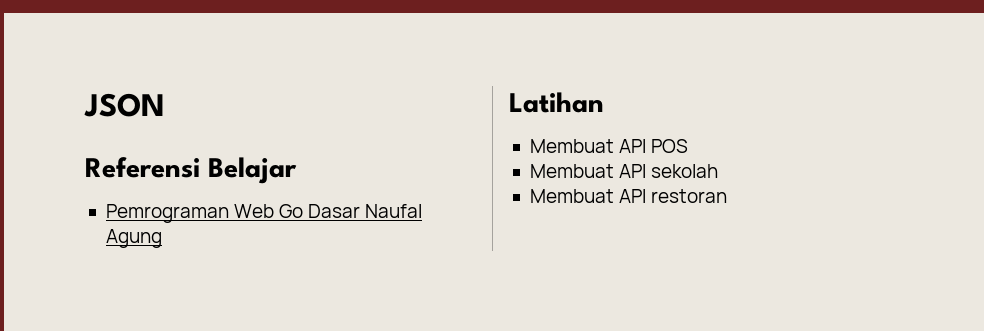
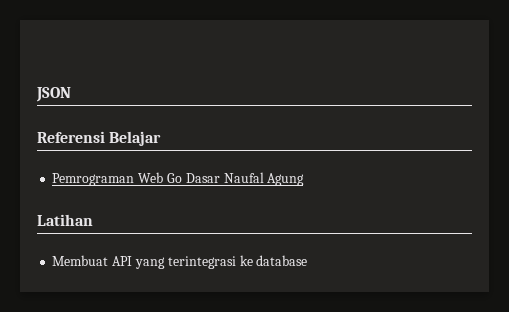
- Membuat API POS
- Membuat API sekolah
- Membuat API restoran
+ Membuat API yang terintegrasi ke database

